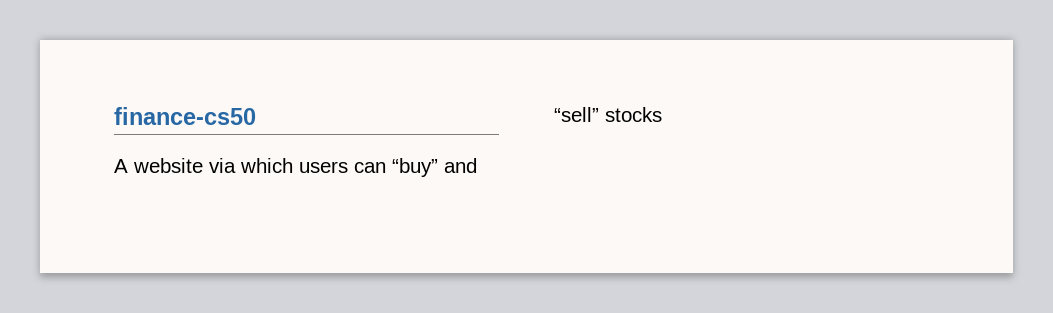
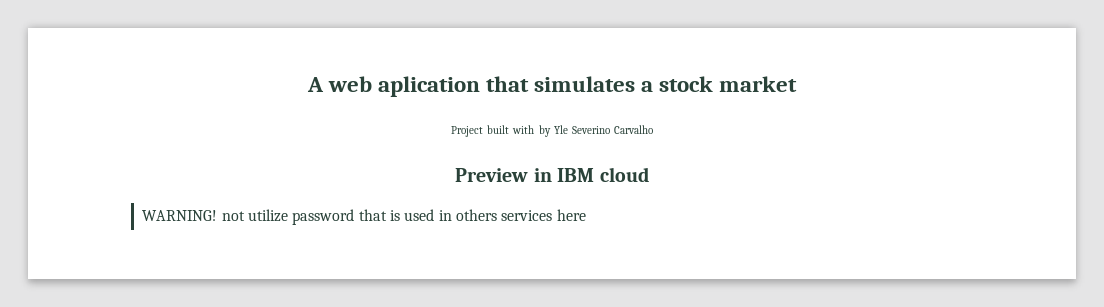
- finance-cs50
- A website via which users can “buy” and “sell” stocks
+ A web aplication that simulates a stock market
+ Project built with by Yle Severino Carvalho
+ Preview in IBM cloud
+ WARNING! not utilize password that is used in others services here

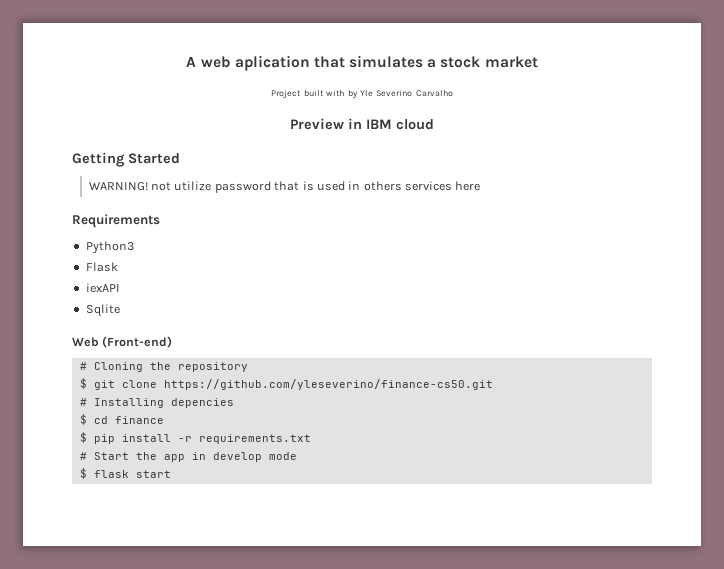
+ Getting Started
+ Requirements
+ Python3
+ Flask
+ iexAPI
+ Sqlite
+ Web (Front-end)
+ # Cloning the repository
+ $ git clone https://github.com/yleseverino/finance-cs50.git
+ # Installing depencies
+ $ cd finance
+ $ pip install -r requirements.txt
+ # Start the app in develop mode
+ $ flask start

